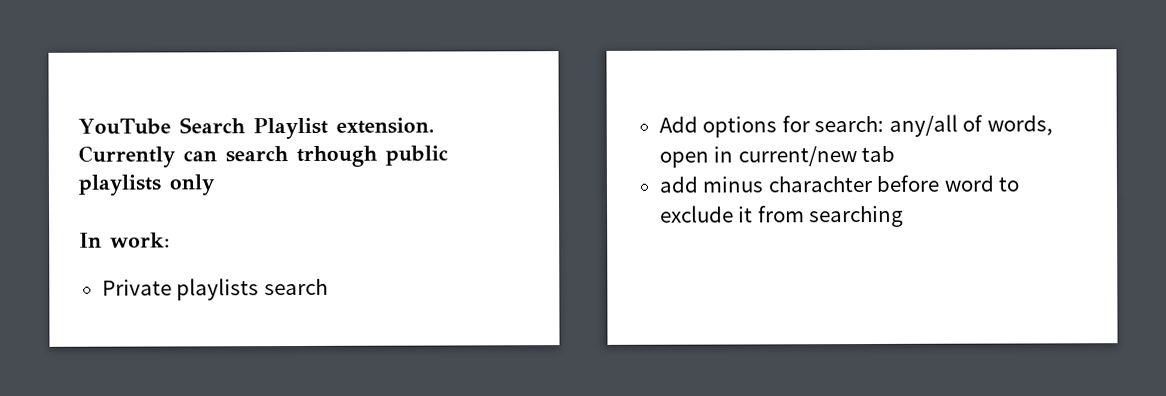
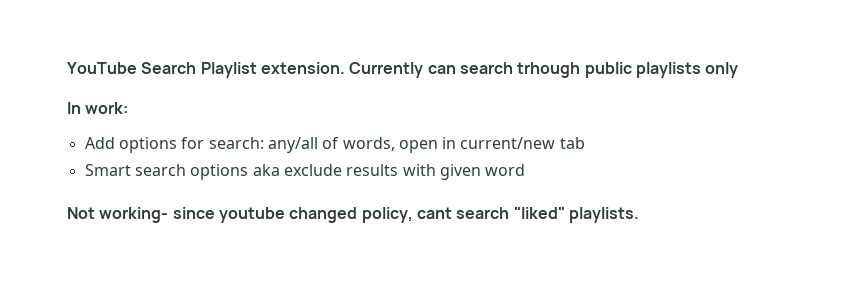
- Private playlists search
- add minus charachter before word to exclude it from searching
+ Smart search options aka exclude results with given word
+ Not working- since youtube changed policy, cant search "liked" playlists.

